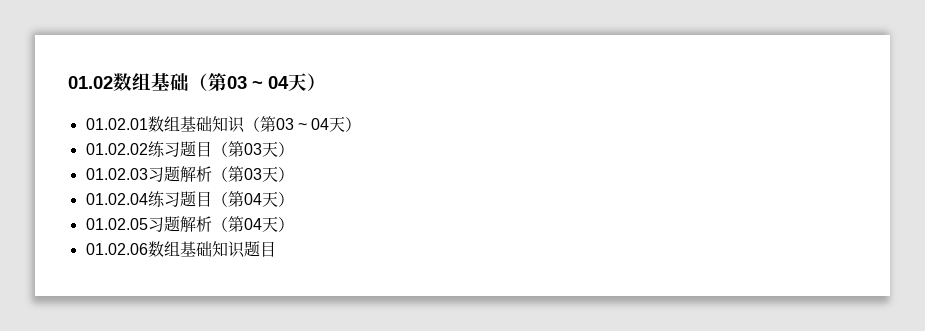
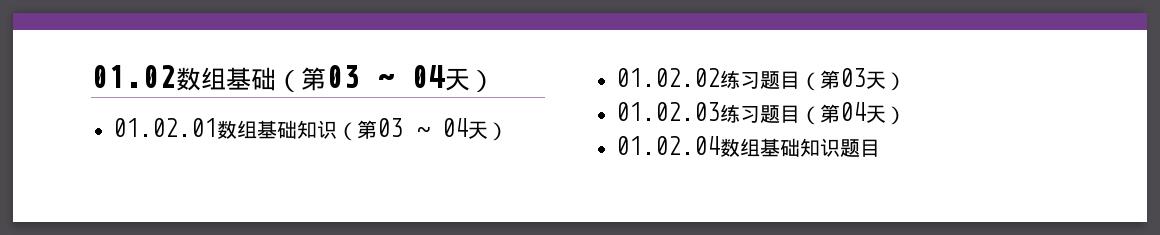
- 01.02.03习题解析（第03天）
- 01.02.04练习题目（第04天）
+ 01.02.03练习题目（第04天）
- 01.02.05习题解析（第04天）
- 01.02.06数组基础知识题目
+ 01.02.04数组基础知识题目

